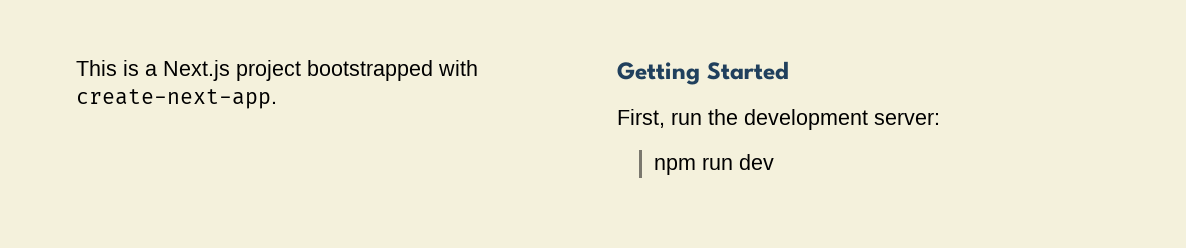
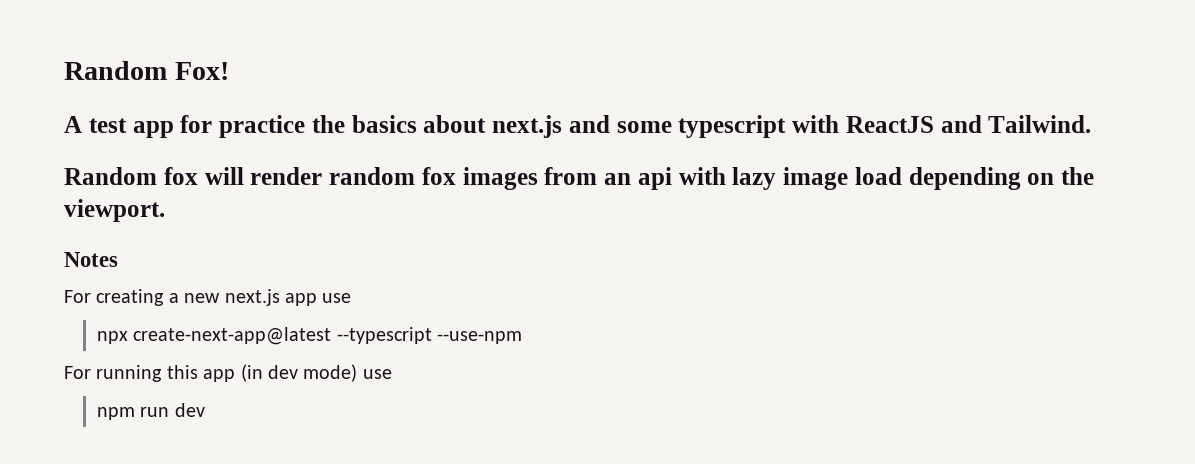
- This is a Next.js project bootstrapped with create-next-app.
- Getting Started
- First, run the development server:
+ Random Fox!
+ A test app for practice the basics about next.js and some typescript with ReactJS and Tailwind.
+ Random fox will render random fox images from an api with lazy image load depending on the viewport.
+ Notes
+ For creating a new next.js app use
+ npx create-next-app@latest --typescript --use-npm
+ For running this app (in dev mode) use

